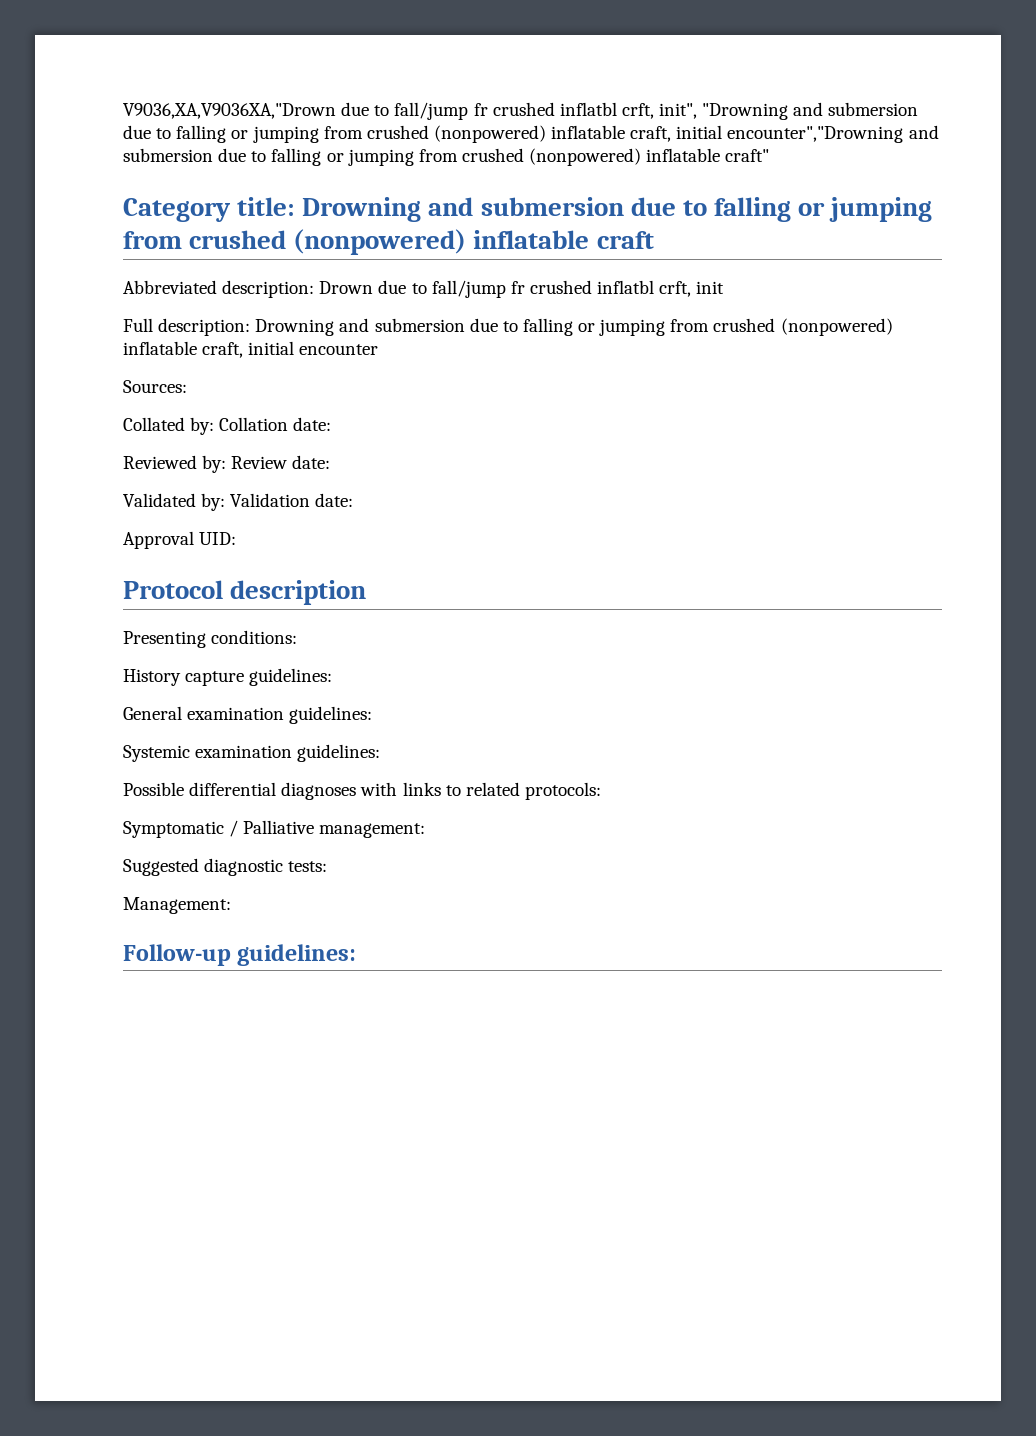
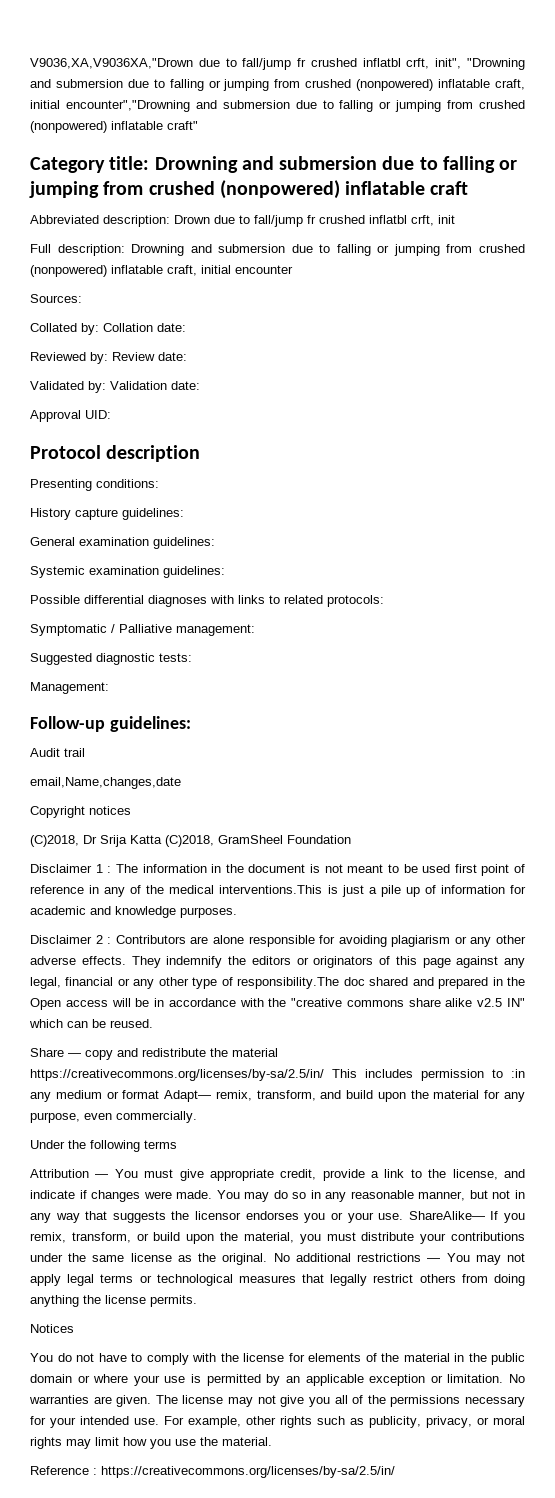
+ Audit trail
+ email,Name,changes,date
+ Copyright notices
+ (C)2018, Dr Srija Katta (C)2018, GramSheel Foundation
+ Disclaimer 1 : The information in the document is not meant to be used first point of reference in any of the medical interventions.This is just a pile up of information for academic and knowledge purposes.
+ Disclaimer 2 : Contributors are alone responsible for avoiding plagiarism or any other adverse effects. They indemnify the editors or originators of this page against any legal, financial or any other type of responsibility.The doc shared and prepared in the Open access will be in accordance with the "creative commons share alike v2.5 IN" which can be reused.
+ Share — copy and redistribute the material https://creativecommons.org/licenses/by-sa/2.5/in/ This includes permission to :in any medium or format Adapt— remix, transform, and build upon the material for any purpose, even commercially.
+ Under the following terms
+ Attribution — You must give appropriate credit, provide a link to the license, and indicate if changes were made. You may do so in any reasonable manner, but not in any way that suggests the licensor endorses you or your use. ShareAlike— If you remix, transform, or build upon the material, you must distribute your contributions under the same license as the original. No additional restrictions — You may not apply legal terms or technological measures that legally restrict others from doing anything the license permits.
+ Notices
+ You do not have to comply with the license for elements of the material in the public domain or where your use is permitted by an applicable exception or limitation. No warranties are given. The license may not give you all of the permissions necessary for your intended use. For example, other rights such as publicity, privacy, or moral rights may limit how you use the material.
+ Reference : https://creativecommons.org/licenses/by-sa/2.5/in/

